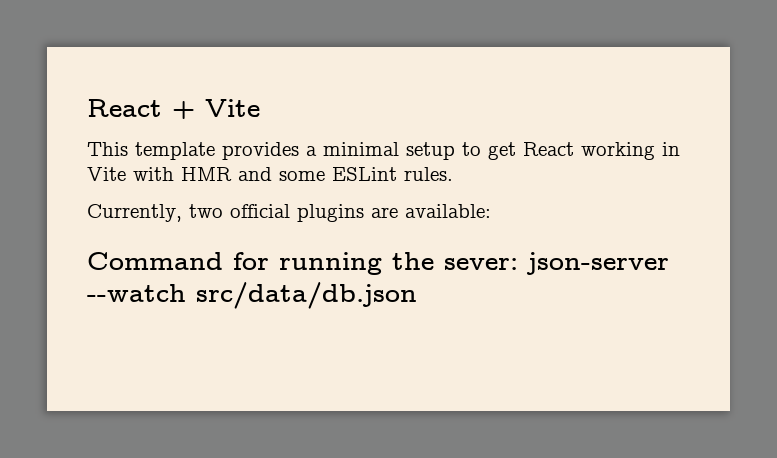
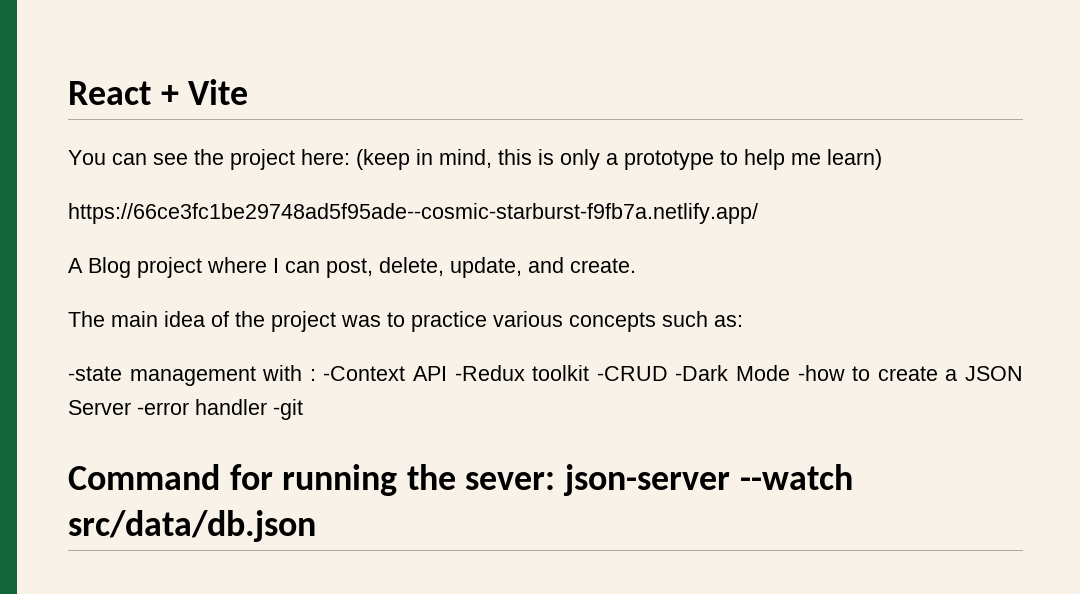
- This template provides a minimal setup to get React working in Vite with HMR and some ESLint rules.
- Currently, two official plugins are available:
+ You can see the project here: (keep in mind, this is only a prototype to help me learn)
+ https://66ce3fc1be29748ad5f95ade--cosmic-starburst-f9fb7a.netlify.app/
+ A Blog project where I can post, delete, update, and create.
+ The main idea of the project was to practice various concepts such as:
+ -state management with : -Context API -Redux toolkit -CRUD -Dark Mode -how to create a JSON Server -error handler -git

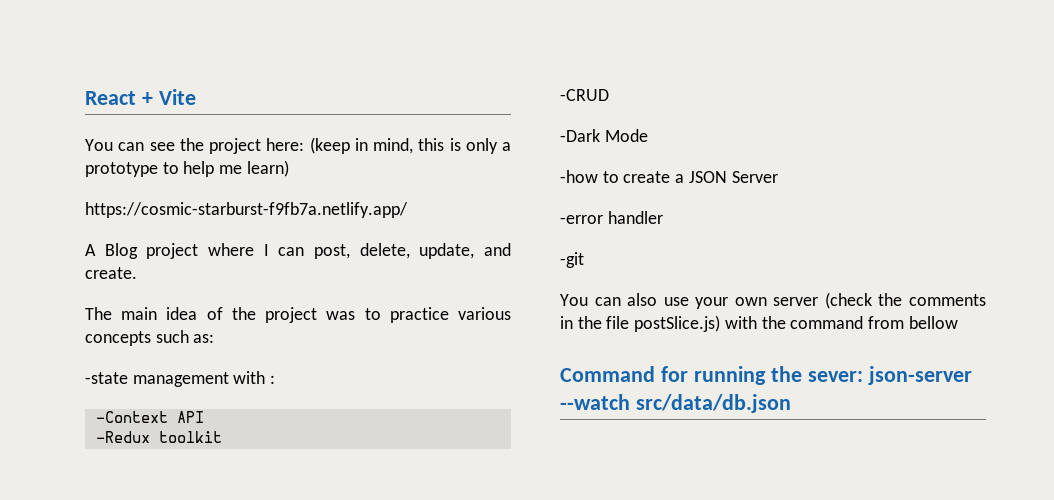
- https://66ce3fc1be29748ad5f95ade--cosmic-starburst-f9fb7a.netlify.app/
+ https://cosmic-starburst-f9fb7a.netlify.app/
- -state management with : -Context API -Redux toolkit -CRUD -Dark Mode -how to create a JSON Server -error handler -git
+ -state management with :
+ -Context API
+ -Redux toolkit
+ -CRUD
+ -Dark Mode
+ -how to create a JSON Server
+ -error handler
+ -git
+ You can also use your own server (check the comments in the file postSlice.js) with the command from bellow

